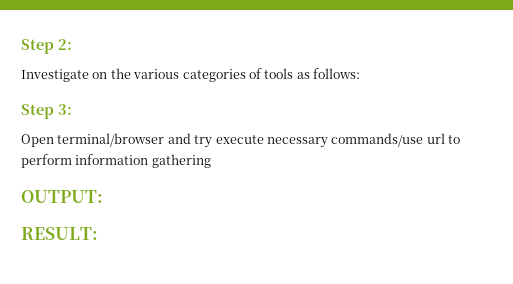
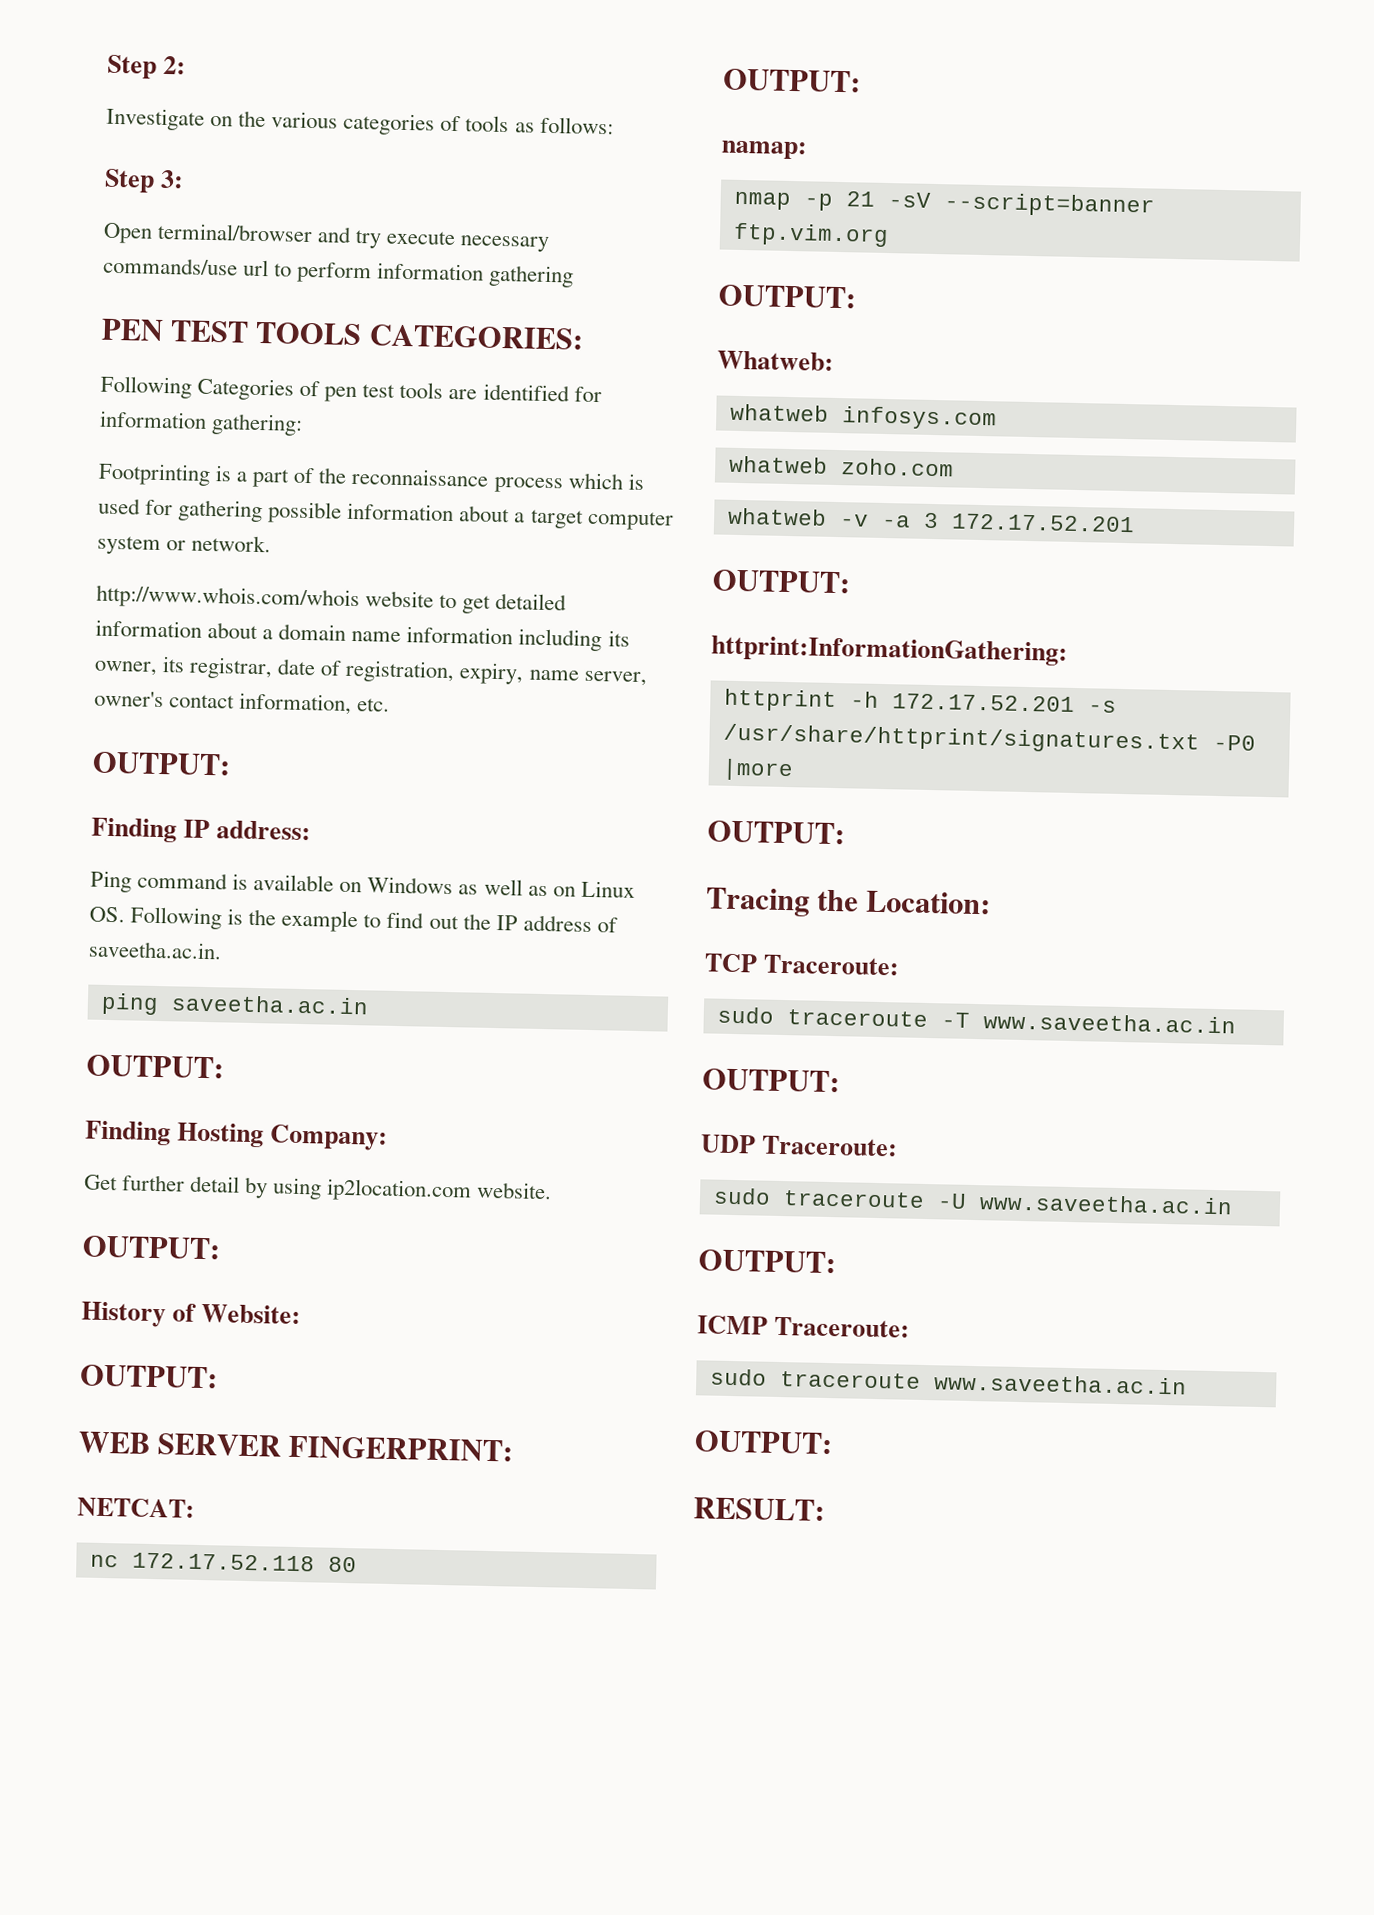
+ PEN TEST TOOLS CATEGORIES:
+ Following Categories of pen test tools are identified for information gathering:
+ Footprinting is a part of the reconnaissance process which is used for gathering possible information about a target computer system or network.
+ http://www.whois.com/whois website to get detailed information about a domain name information including its owner, its registrar, date of registration, expiry, name server, owner's contact information, etc.
+ OUTPUT:
+ Finding IP address:
+ Ping command is available on Windows as well as on Linux OS. Following is the example to find out the IP address of saveetha.ac.in.
+ ping saveetha.ac.in
+ OUTPUT:
+ Finding Hosting Company:
+ Get further detail by using ip2location.com website.
+ OUTPUT:
+ History of Website:
+ OUTPUT:
+ WEB SERVER FINGERPRINT:
+ NETCAT:
+ nc 172.17.52.118 80
+ OUTPUT:
+ namap:
+ nmap -p 21 -sV --script=banner ftp.vim.org
+ OUTPUT:
+ Whatweb:
+ whatweb infosys.com
+ whatweb zoho.com
+ whatweb -v -a 3 172.17.52.201
+ OUTPUT:
+ httprint:InformationGathering:
+ httprint -h 172.17.52.201 -s /usr/share/httprint/signatures.txt -P0 |more
+ OUTPUT:
+ Tracing the Location:
+ TCP Traceroute:
+ sudo traceroute -T www.saveetha.ac.in
+ OUTPUT:
+ UDP Traceroute:
+ sudo traceroute -U www.saveetha.ac.in
+ OUTPUT:
+ ICMP Traceroute:
+ sudo traceroute www.saveetha.ac.in

